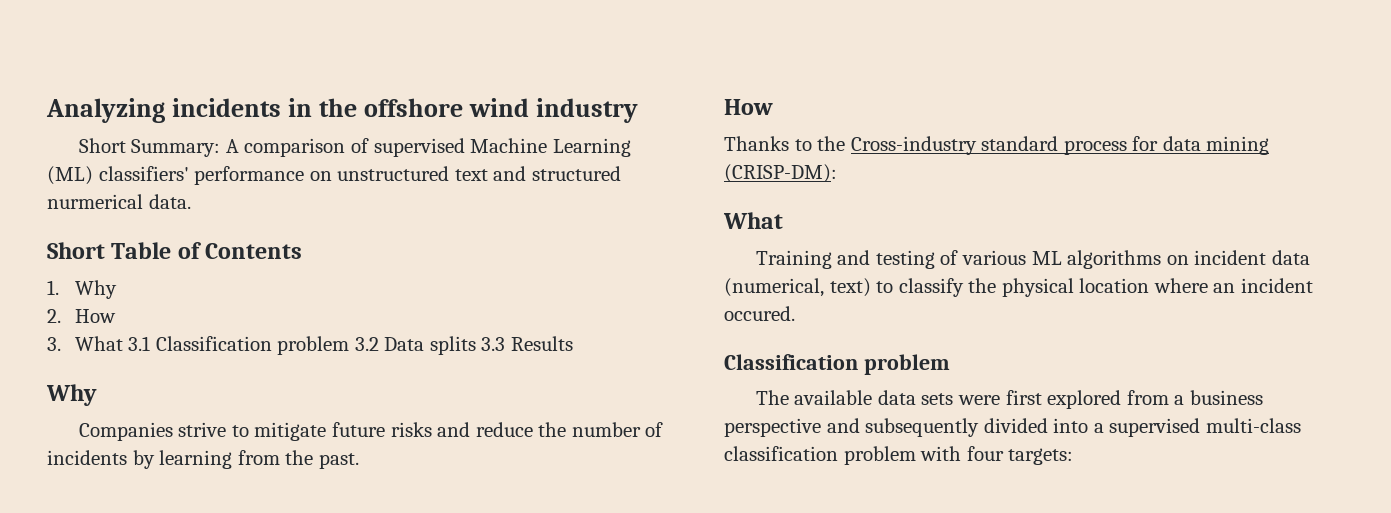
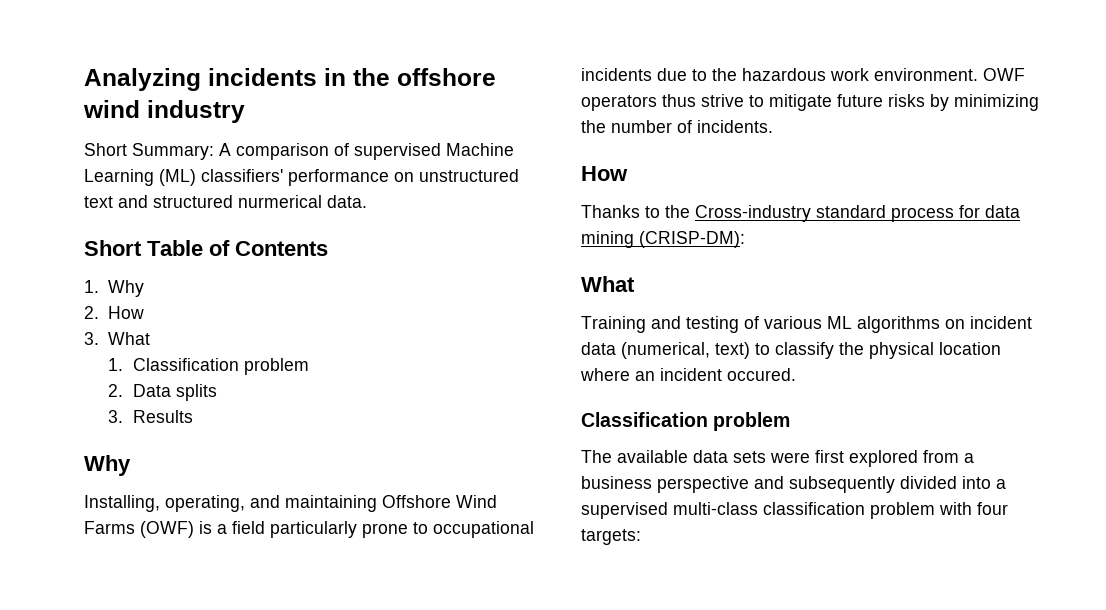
- 3. What 3.1 Classification problem 3.2 Data splits 3.3 Results
+ 3. What
+ 1. Classification problem
+ 2. Data splits
+ 3. Results
- Companies strive to mitigate future risks and reduce the number of incidents by learning from the past.
+ Installing, operating, and maintaining Offshore Wind Farms (OWF) is a field particularly prone to occupational incidents due to the hazardous work environment. OWF operators thus strive to mitigate future risks by minimizing the number of incidents.

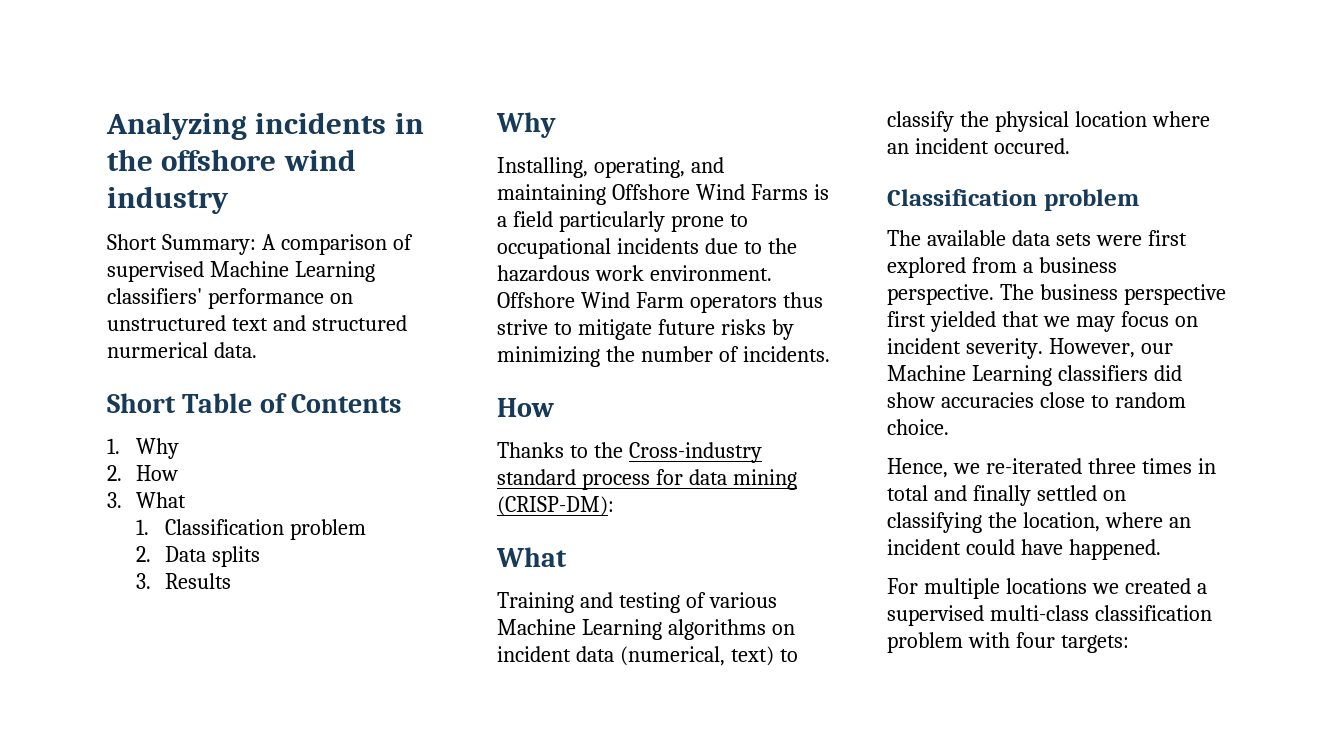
- Short Summary: A comparison of supervised Machine Learning (ML) classifiers' performance on unstructured text and structured nurmerical data.
+ Short Summary: A comparison of supervised Machine Learning classifiers' performance on unstructured text and structured nurmerical data.
- Installing, operating, and maintaining Offshore Wind Farms (OWF) is a field particularly prone to occupational incidents due to the hazardous work environment.
+ Installing, operating, and maintaining Offshore Wind Farms is a field particularly prone to occupational incidents due to the hazardous work environment.
- OWF operators thus strive to mitigate future risks by minimizing the number of incidents.
+ Offshore Wind Farm operators thus strive to mitigate future risks by minimizing the number of incidents.
- Training and testing of various ML algorithms on incident data (numerical, text) to classify the physical location where an incident occured.
+ Training and testing of various Machine Learning algorithms on incident data (numerical, text) to classify the physical location where an incident occured.
- The available data sets were first explored from a business perspective and subsequently divided into a supervised multi-class classification problem with four targets:
+ The available data sets were first explored from a business perspective. The business perspective first yielded that we may focus on incident severity. However, our Machine Learning classifiers did show accuracies close to random choice.
+ Hence, we re-iterated three times in total and finally settled on classifying the location, where an incident could have happened.
+ For multiple locations we created a supervised multi-class classification problem with four targets:

